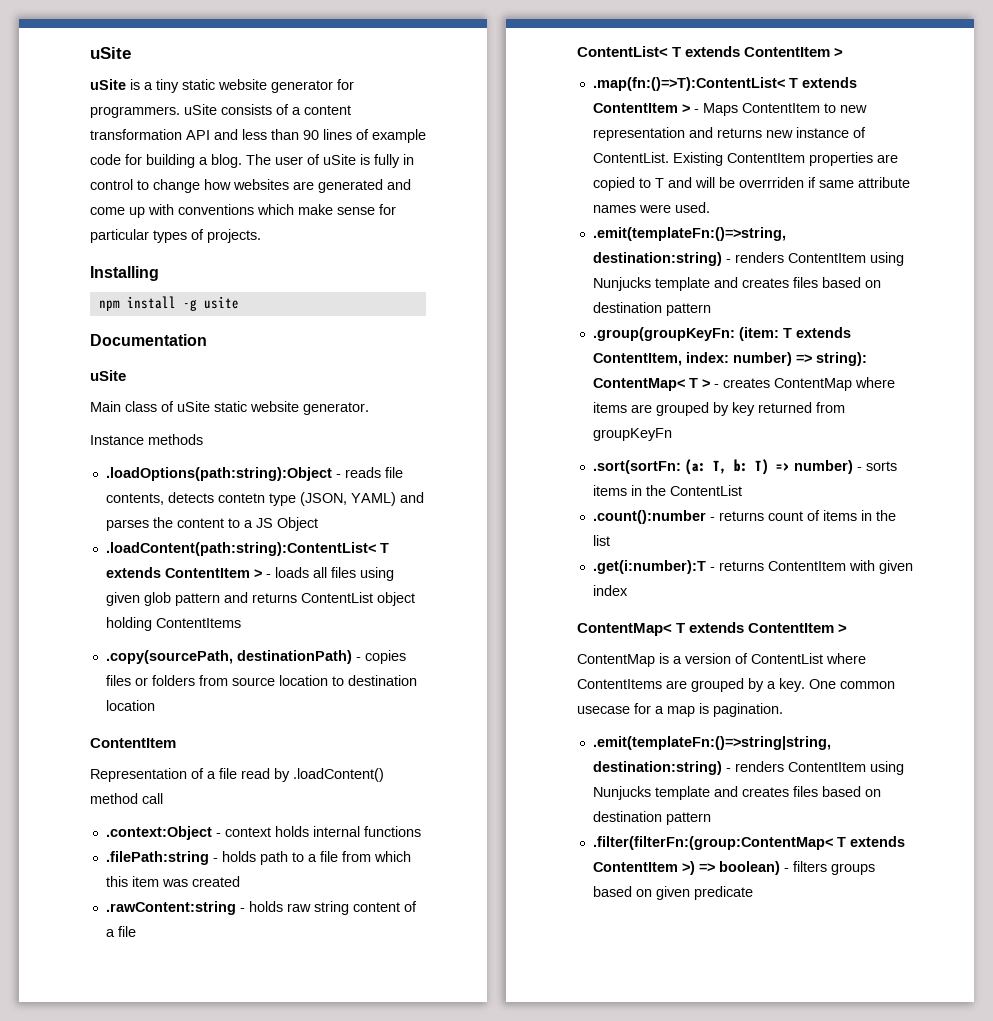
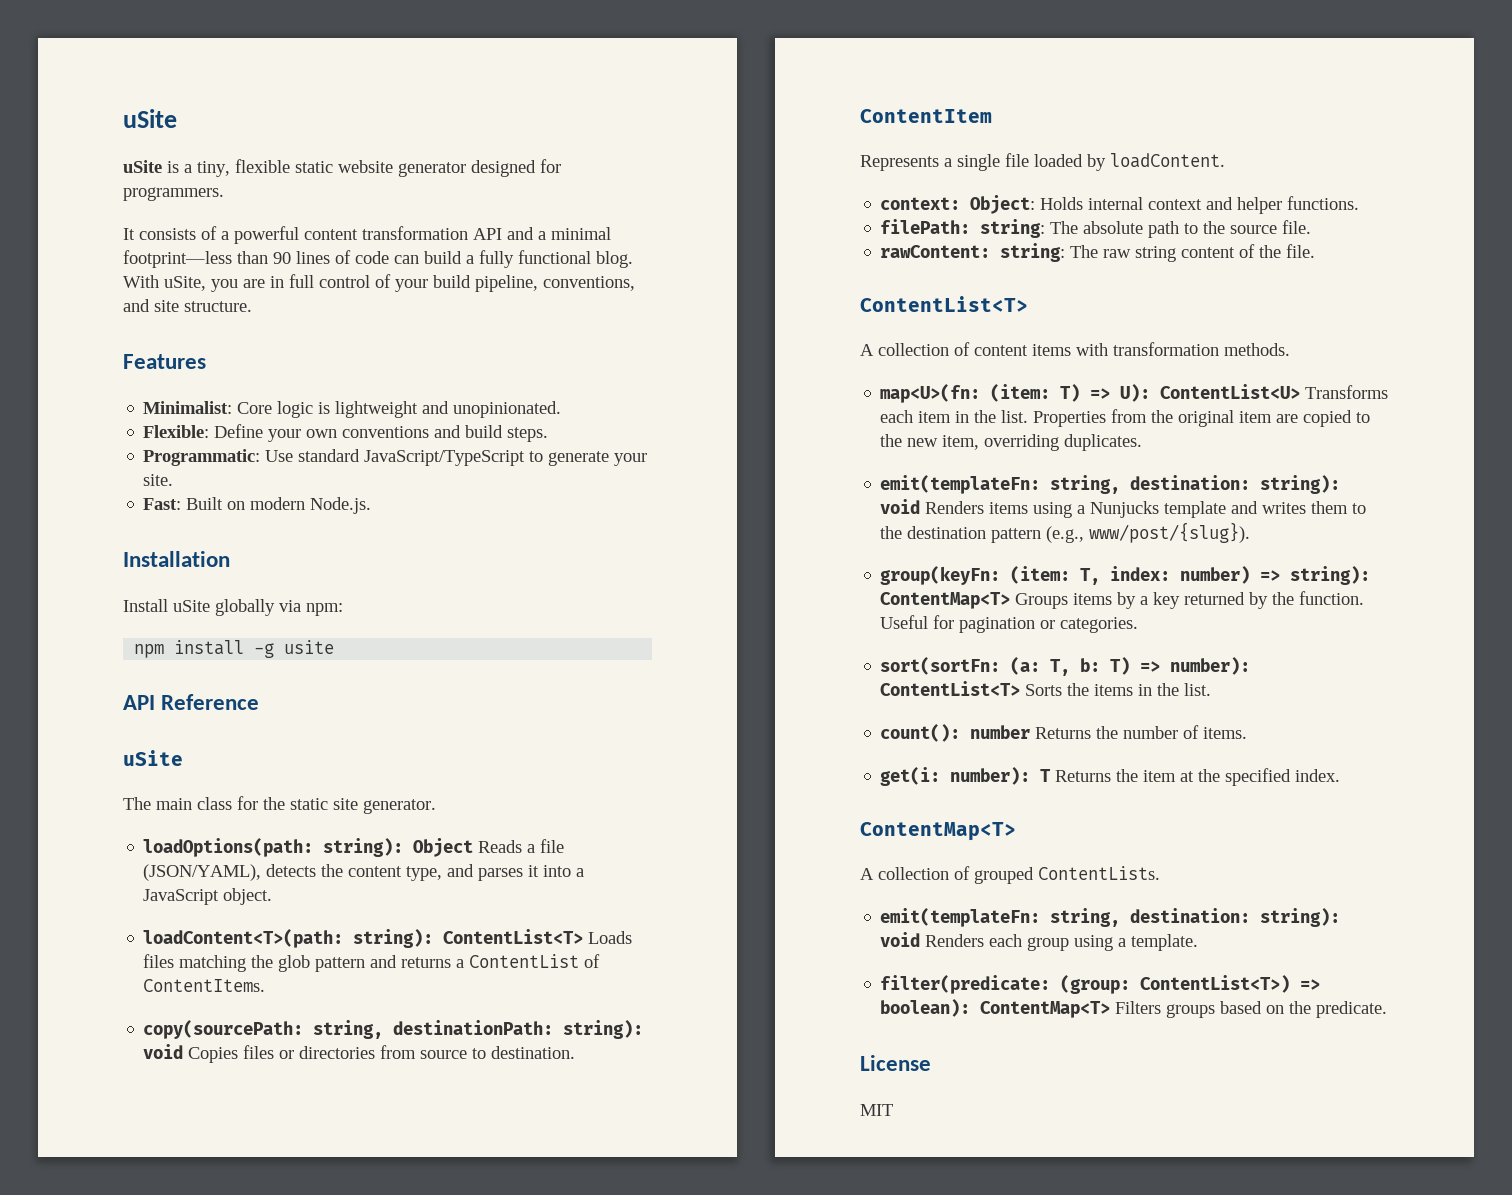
- uSite is a tiny static website generator for programmers. uSite consists of a content transformation API and less than 90 lines of example code for building a blog. The user of uSite is fully in control to change how websites are generated and come up with conventions which make sense for particular types of projects.
- Installing
+ uSite is a tiny, flexible static website generator designed for programmers.
+ It consists of a powerful content transformation API and a minimal footprint—less than 90 lines of code can build a fully functional blog. With uSite, you are in full control of your build pipeline, conventions, and site structure.
+ Features
+ Minimalist: Core logic is lightweight and unopinionated.
+ Flexible: Define your own conventions and build steps.
+ Programmatic: Use standard JavaScript/TypeScript to generate your site.
+ Fast: Built on modern Node.js.
+ Installation
+ Install uSite globally via npm:
- Documentation
+ API Reference
  uSite
- Main class of uSite static website generator.
- Instance methods
- .loadOptions(path:string):Object - reads file contents, detects contetn type (JSON, YAML) and parses the content to a JS Object
- .loadContent(path:string):ContentList< T extends ContentItem > - loads all files using given glob pattern and returns ContentList object holding ContentItems
- .copy(sourcePath, destinationPath) - copies files or folders from source location to destination location
+ The main class for the static site generator.
+ loadOptions(path: string): Object Reads a file (JSON/YAML), detects the content type, and parses it into a JavaScript object.
+ loadContent<T>(path: string): ContentList<T> Loads files matching the glob pattern and returns a ContentList of ContentItems.
+ copy(sourcePath: string, destinationPath: string): void Copies files or directories from source to destination.
  ContentItem
- Representation of a file read by .loadContent() method call
- .context:Object - context holds internal functions
- .filePath:string - holds path to a file from which this item was created
- .rawContent:string - holds raw string content of a file
- ContentList< T extends ContentItem >
- .map(fn:()=>T):ContentList< T extends ContentItem > - Maps ContentItem to new representation and returns new instance of ContentList. Existing ContentItem properties are copied to T and will be overrriden if same attribute names were used.
- .emit(templateFn:()=>string, destination:string) - renders ContentItem using Nunjucks template and creates files based on destination pattern
- .group(groupKeyFn: (item: T extends ContentItem, index: number) => string): ContentMap< T > - creates ContentMap where items are grouped by key returned from groupKeyFn
- .sort(sortFn: (a: T, b: T) => number) - sorts items in the ContentList
- .count():number - returns count of items in the list
- .get(i:number):T - returns ContentItem with given index
- ContentMap< T extends ContentItem >
- ContentMap is a version of ContentList where ContentItems are grouped by a key. One common usecase for a map is pagination.
- .emit(templateFn:()=>string|string, destination:string) - renders ContentItem using Nunjucks template and creates files based on destination pattern
- .filter(filterFn:(group:ContentMap< T extends ContentItem >) => boolean) - filters groups based on given predicate
+ Represents a single file loaded by loadContent.
+ context: Object: Holds internal context and helper functions.
+ filePath: string: The absolute path to the source file.
+ rawContent: string: The raw string content of the file.
+ ContentList<T>
+ A collection of content items with transformation methods.
+ map<U>(fn: (item: T) => U): ContentList<U> Transforms each item in the list. Properties from the original item are copied to the new item, overriding duplicates.
+ emit(templateFn: string, destination: string): void Renders items using a Nunjucks template and writes them to the destination pattern (e.g., www/post/{slug}).
+ group(keyFn: (item: T, index: number) => string): ContentMap<T> Groups items by a key returned by the function. Useful for pagination or categories.
+ sort(sortFn: (a: T, b: T) => number): ContentList<T> Sorts the items in the list.
+ count(): number Returns the number of items.
+ get(i: number): T Returns the item at the specified index.
+ ContentMap<T>
+ A collection of grouped ContentLists.
+ emit(templateFn: string, destination: string): void Renders each group using a template.
+ filter(predicate: (group: ContentList<T>) => boolean): ContentMap<T> Filters groups based on the predicate.
+ License
+ MIT

